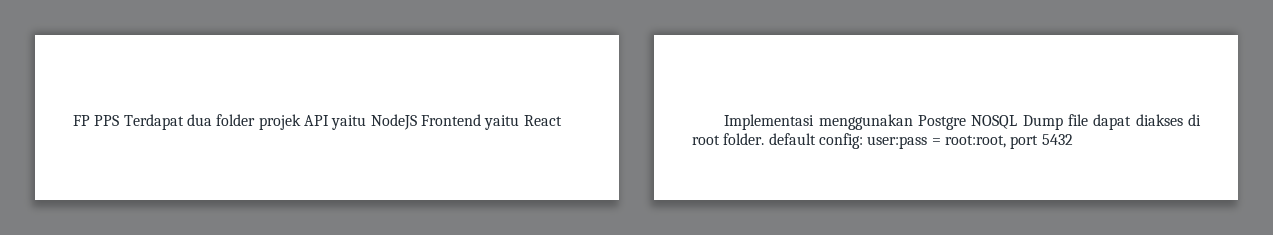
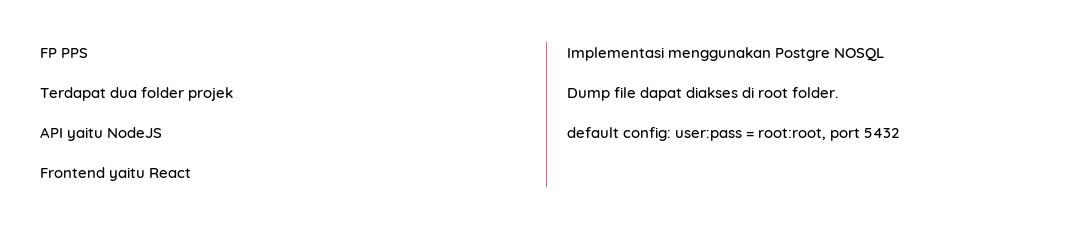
- FP PPS Terdapat dua folder projek API yaitu NodeJS Frontend yaitu React
+ FP PPS
+ Terdapat dua folder projek
+ API yaitu NodeJS
+ Frontend yaitu React
- Implementasi menggunakan Postgre NOSQL Dump file dapat diakses di root folder. default config: user:pass = root:root, port 5432
+ Implementasi menggunakan Postgre NOSQL
+ Dump file dapat diakses di root folder.
+ default config: user:pass = root:root, port 5432

